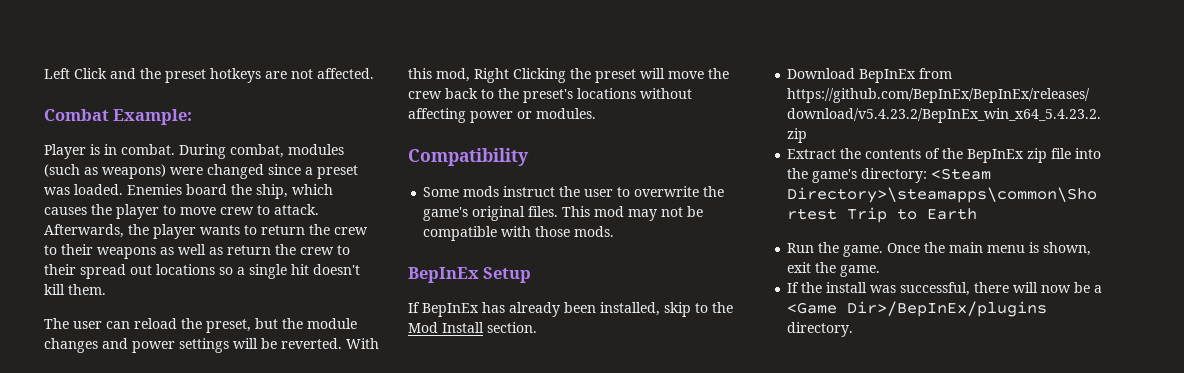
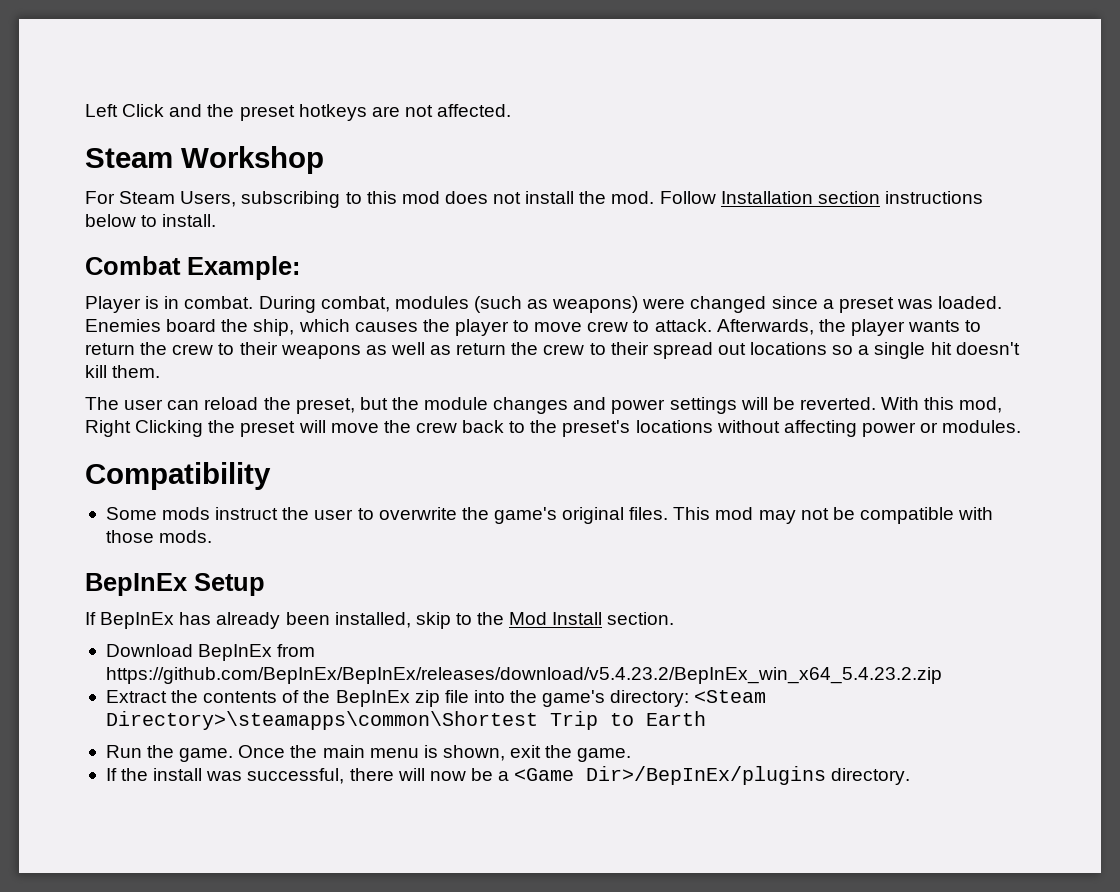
+ Steam Workshop
+ For Steam Users, subscribing to this mod does not install the mod. Follow Installation section instructions below to install.

